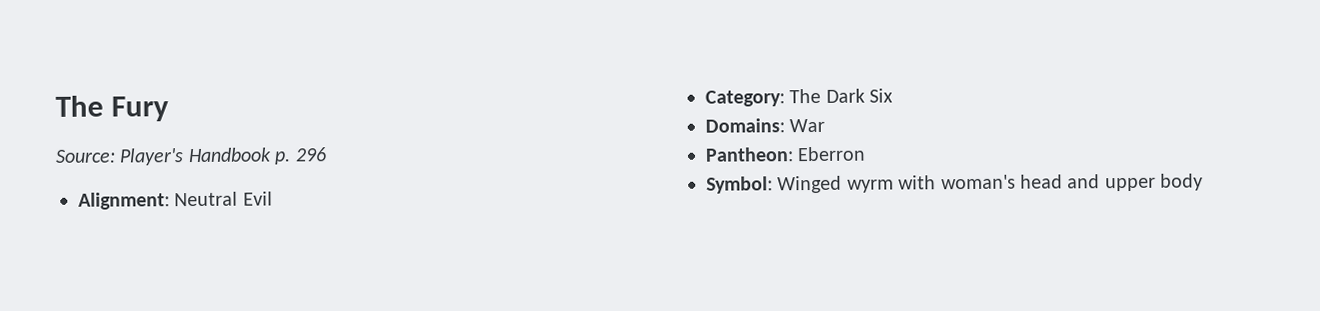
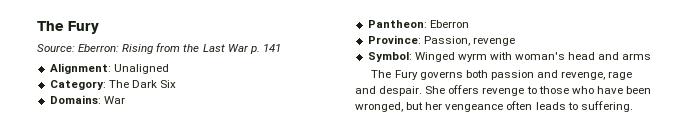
- Source: Player's Handbook p. 296
+ Source: Eberron: Rising from the Last War p. 141
- Alignment: Neutral Evil
+ Alignment: Unaligned
+ Province: Passion, revenge
- Symbol: Winged wyrm with woman's head and upper body
+ Symbol: Winged wyrm with woman's head and arms
+ The Fury governs both passion and revenge, rage and despair. She offers revenge to those who have been wronged, but her vengeance often leads to suffering.

